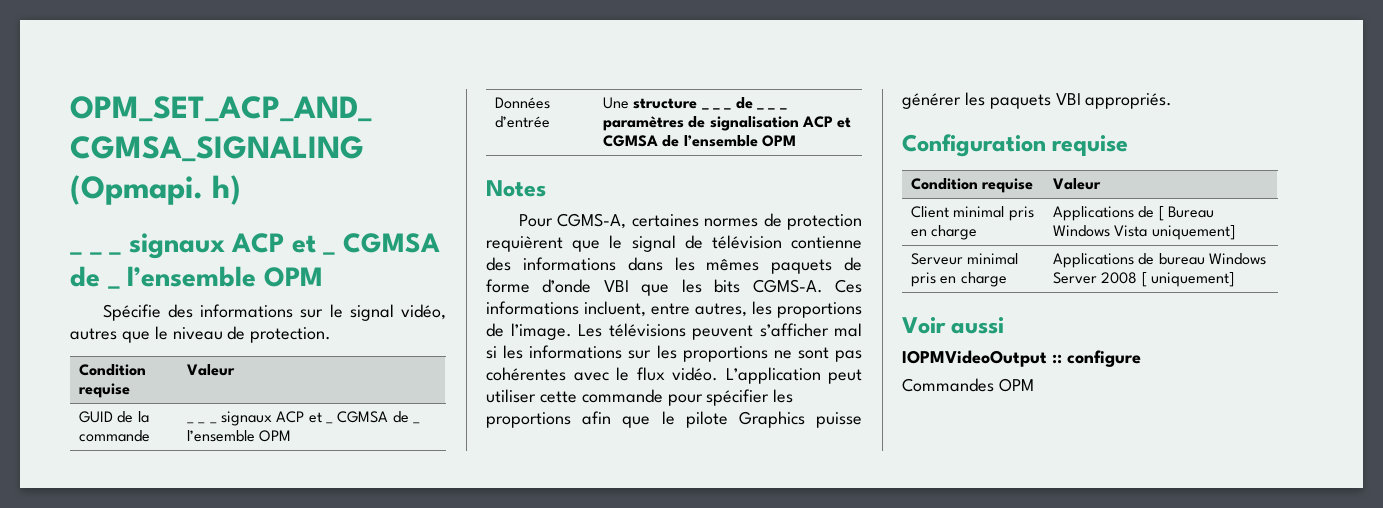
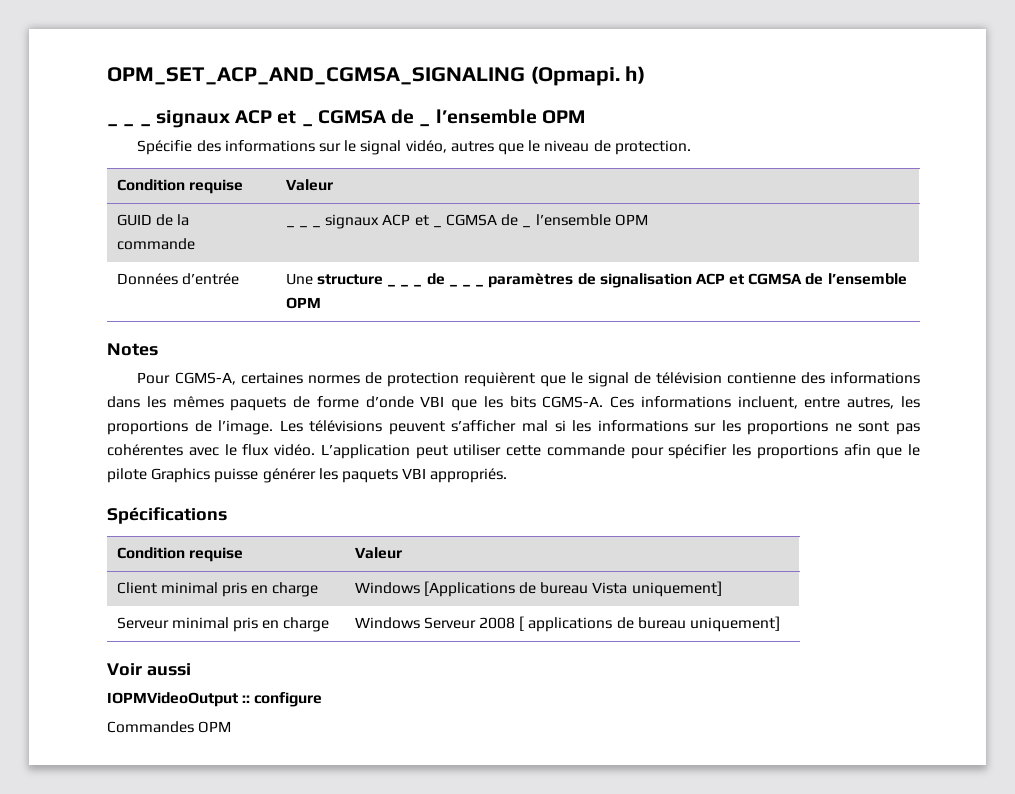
- Configuration requise
+ Spécifications
- Client minimal pris en charge | Applications de [ Bureau Windows Vista uniquement]
+ Client minimal pris en charge | Windows [Applications de bureau Vista uniquement]
- Serveur minimal pris en charge | Applications de bureau Windows Server 2008 [ uniquement]
+ Serveur minimal pris en charge | Windows Serveur 2008 [ applications de bureau uniquement]

